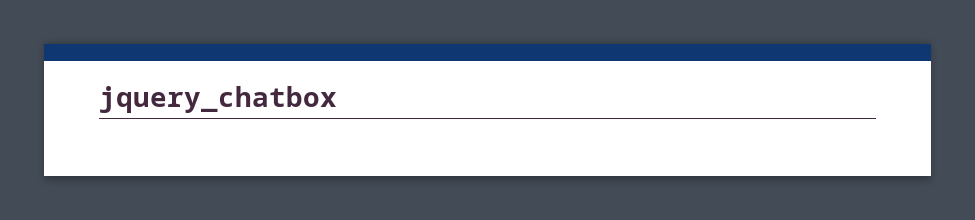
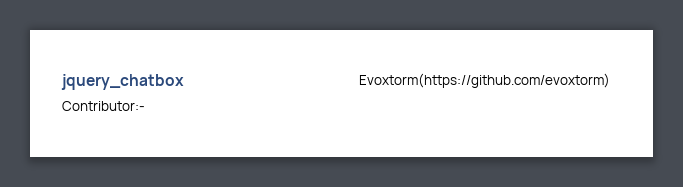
+ Contributor:- Evoxtorm(https://github.com/evoxtorm)

